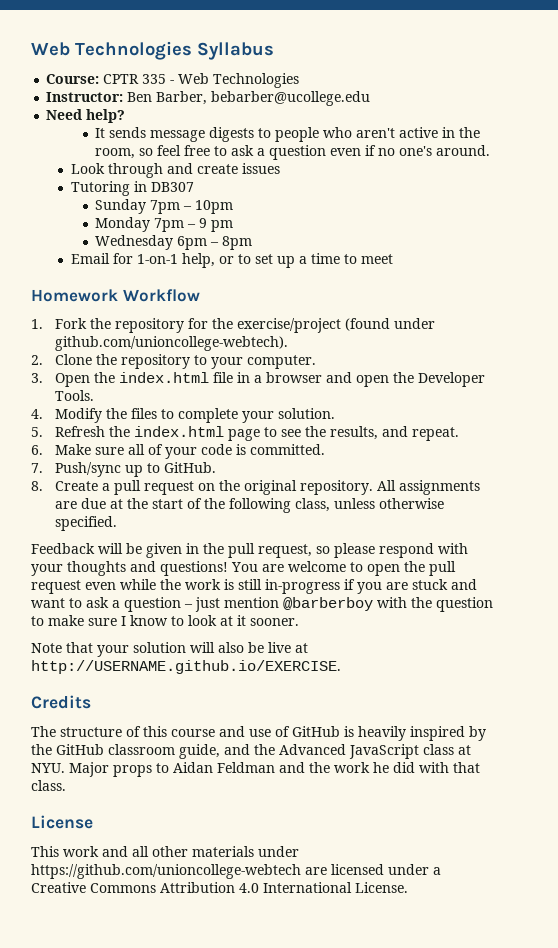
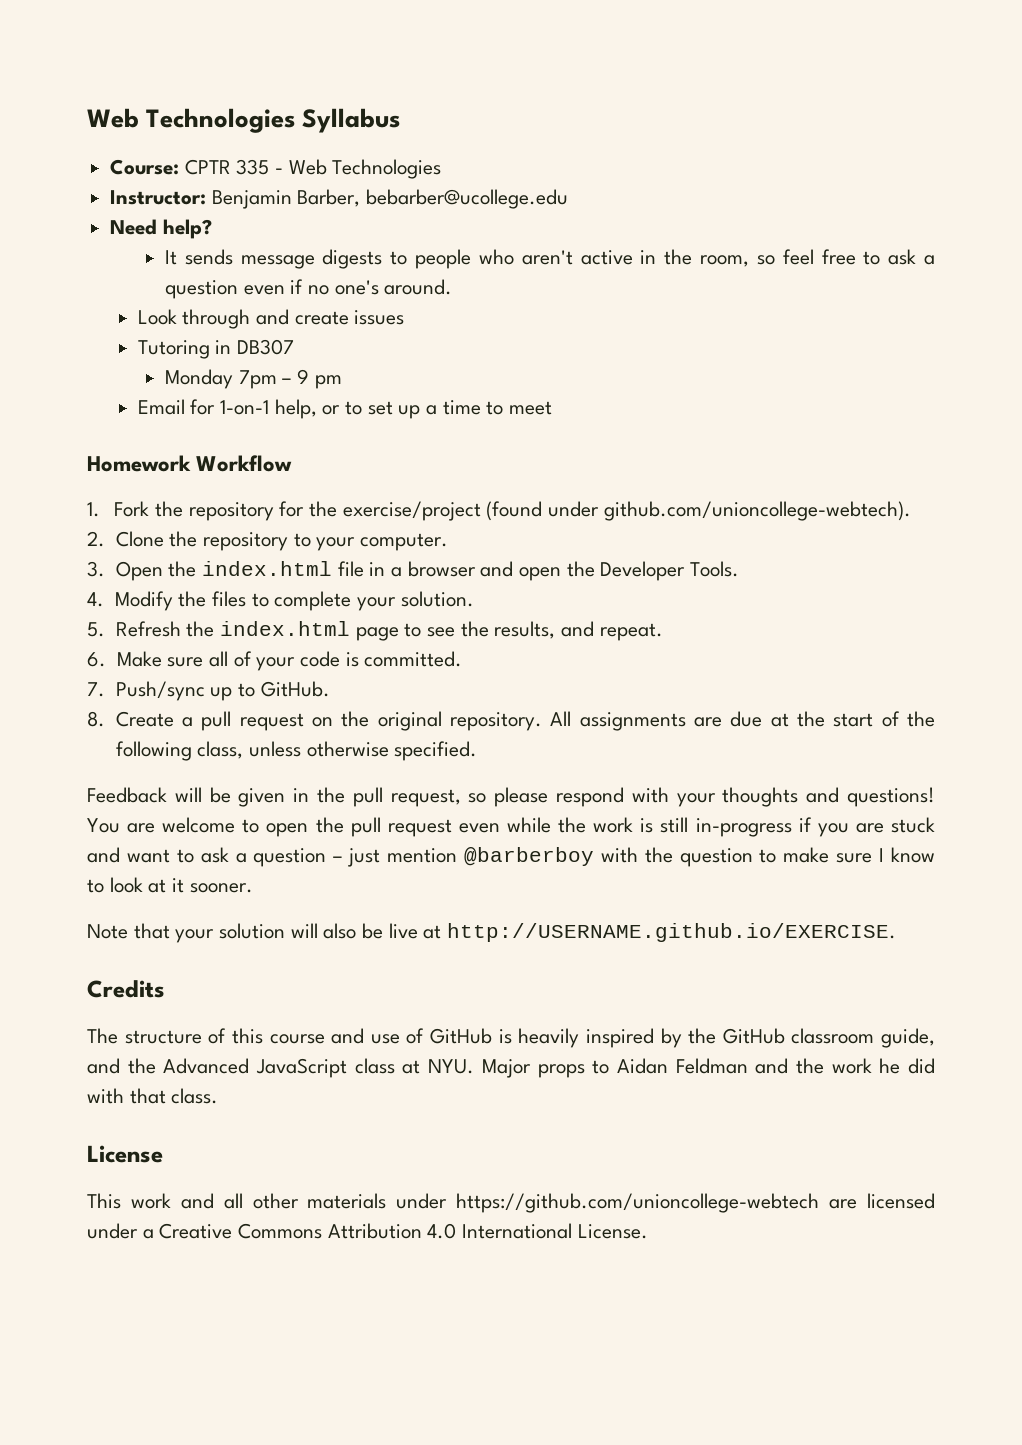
- Instructor: Ben Barber, bebarber@ucollege.edu
+ Instructor: Benjamin Barber, bebarber@ucollege.edu
- Sunday 7pm – 10pm
- Wednesday 6pm – 8pm

